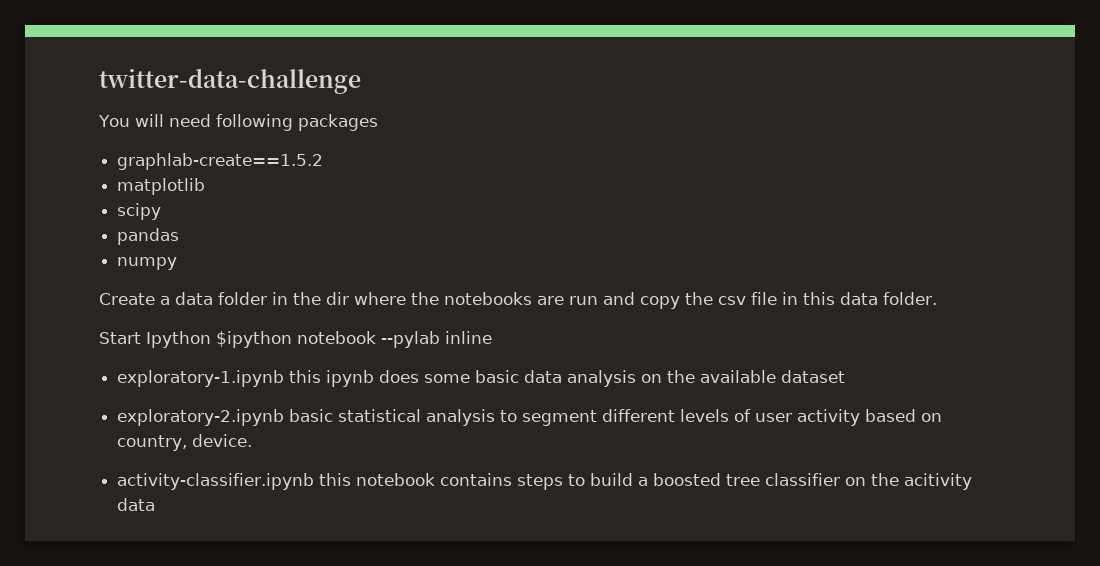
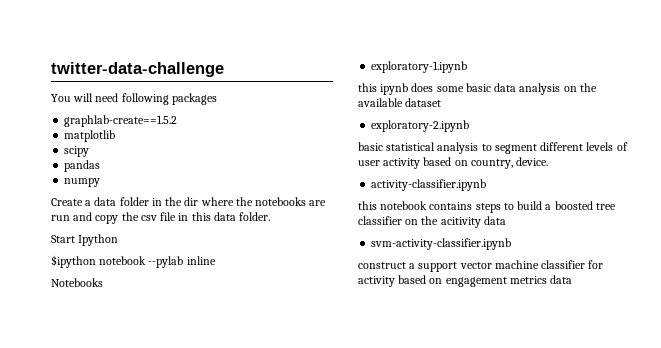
- Start Ipython $ipython notebook --pylab inline
+ Start Ipython
+ $ipython notebook --pylab inline
+ Notebooks
- exploratory-1.ipynb this ipynb does some basic data analysis on the available dataset
+ exploratory-1.ipynb
+ this ipynb does some basic data analysis on the available dataset
- exploratory-2.ipynb basic statistical analysis to segment different levels of user activity based on country, device.
+ exploratory-2.ipynb
+ basic statistical analysis to segment different levels of user activity based on country, device.
- activity-classifier.ipynb this notebook contains steps to build a boosted tree classifier on the acitivity data
+ activity-classifier.ipynb
+ this notebook contains steps to build a boosted tree classifier on the acitivity data
+ svm-activity-classifier.ipynb
+ construct a support vector machine classifier for activity based on engagement metrics data

